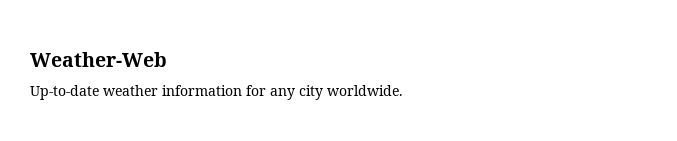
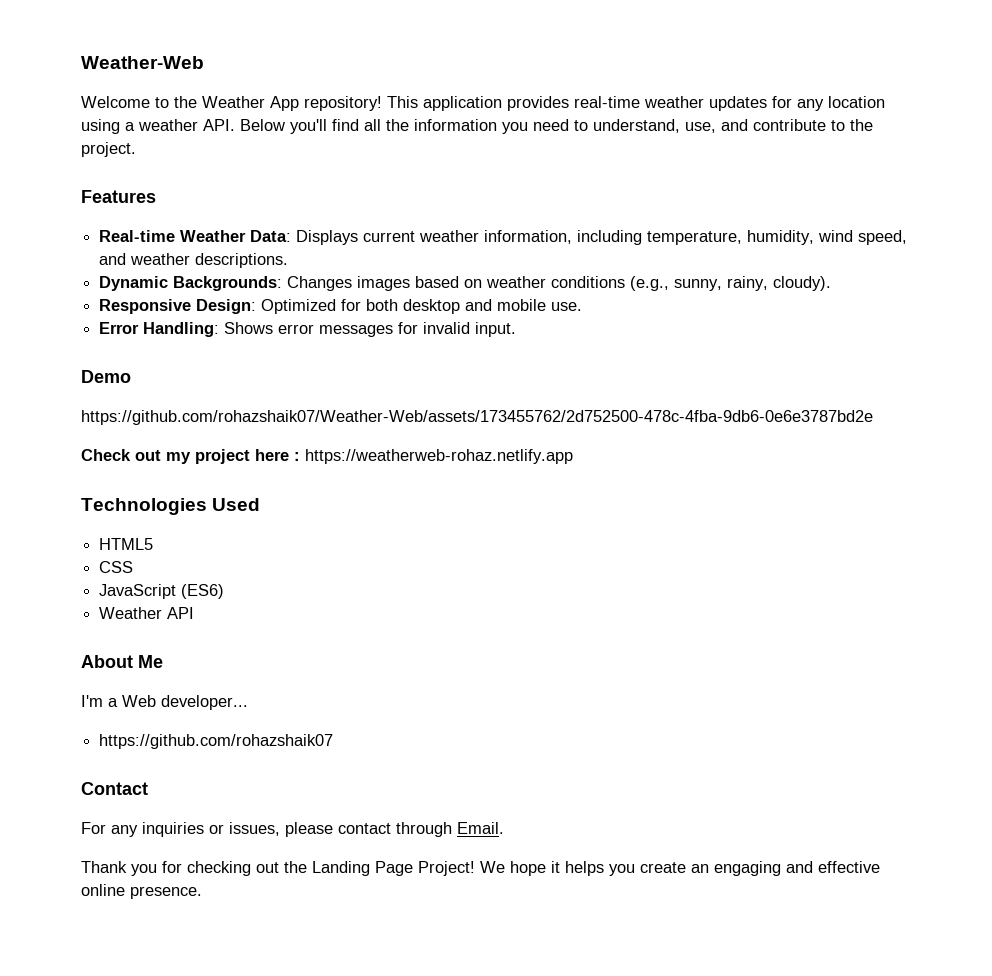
- Up-to-date weather information for any city worldwide.
+ Welcome to the Weather App repository! This application provides real-time weather updates for any location using a weather API. Below you'll find all the information you need to understand, use, and contribute to the project.
+ Features
+ Real-time Weather Data: Displays current weather information, including temperature, humidity, wind speed, and weather descriptions.
+ Dynamic Backgrounds: Changes images based on weather conditions (e.g., sunny, rainy, cloudy).
+ Responsive Design: Optimized for both desktop and mobile use.
+ Error Handling: Shows error messages for invalid input.
+ Demo
+ https://github.com/rohazshaik07/Weather-Web/assets/173455762/2d752500-478c-4fba-9db6-0e6e3787bd2e
+ Check out my project here : https://weatherweb-rohaz.netlify.app
+ Technologies Used
+ HTML5
+ CSS
+ JavaScript (ES6)
+ Weather API
+ About Me
+ I'm a Web developer...
+ https://github.com/rohazshaik07
+ Contact
+ For any inquiries or issues, please contact through Email.
+ Thank you for checking out the Landing Page Project! We hope it helps you create an engaging and effective online presence.

